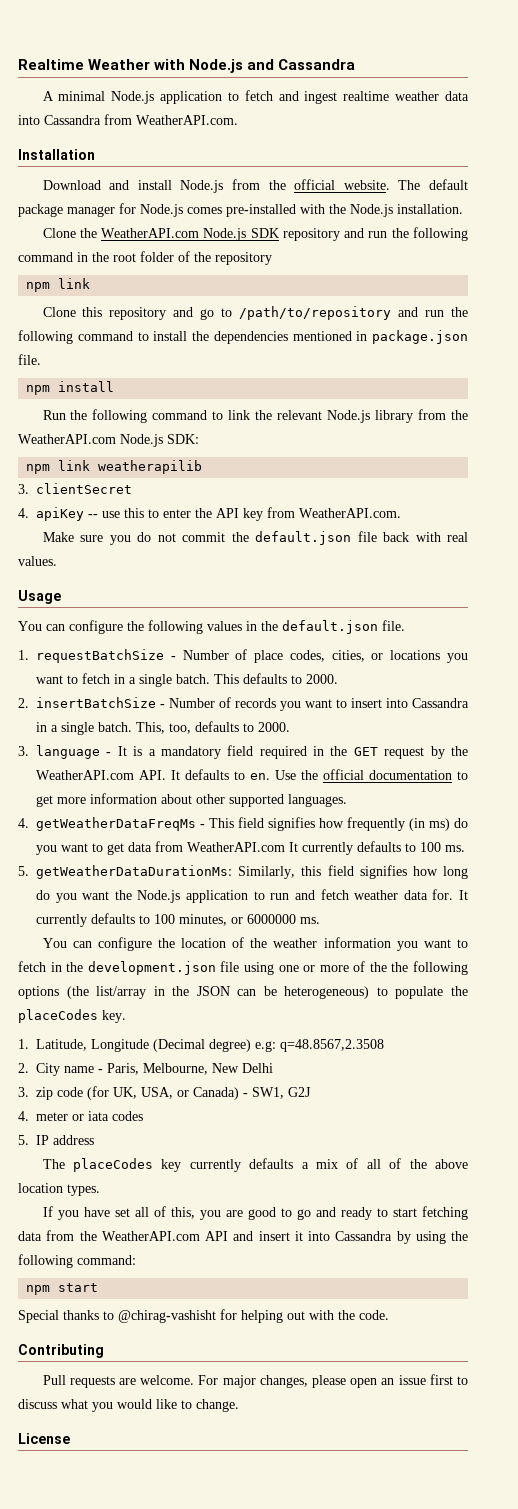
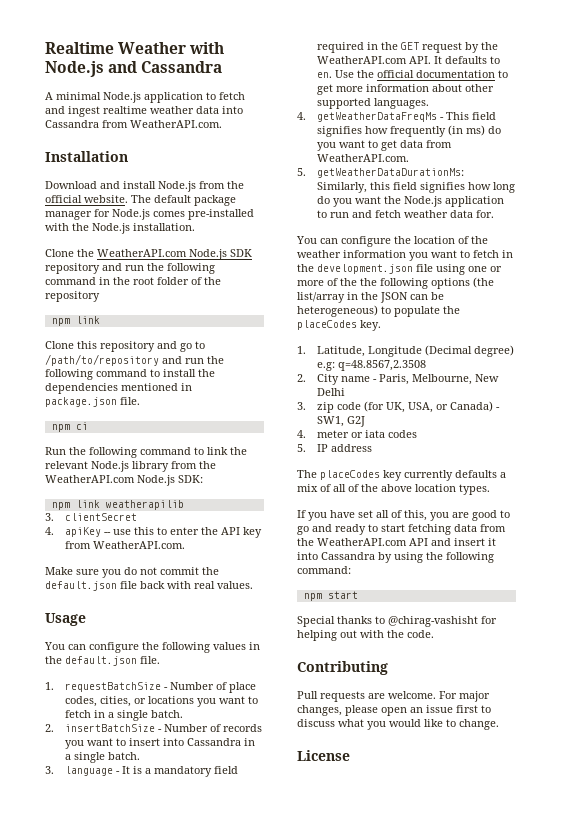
- npm install
+ npm ci
- This defaults to 2000.
- This, too, defaults to 2000.
- 4. getWeatherDataFreqMs - This field signifies how frequently (in ms) do you want to get data from WeatherAPI.com It currently defaults to 100 ms.
+ 4. getWeatherDataFreqMs - This field signifies how frequently (in ms) do you want to get data from WeatherAPI.com.
- It currently defaults to 100 minutes, or 6000000 ms.

